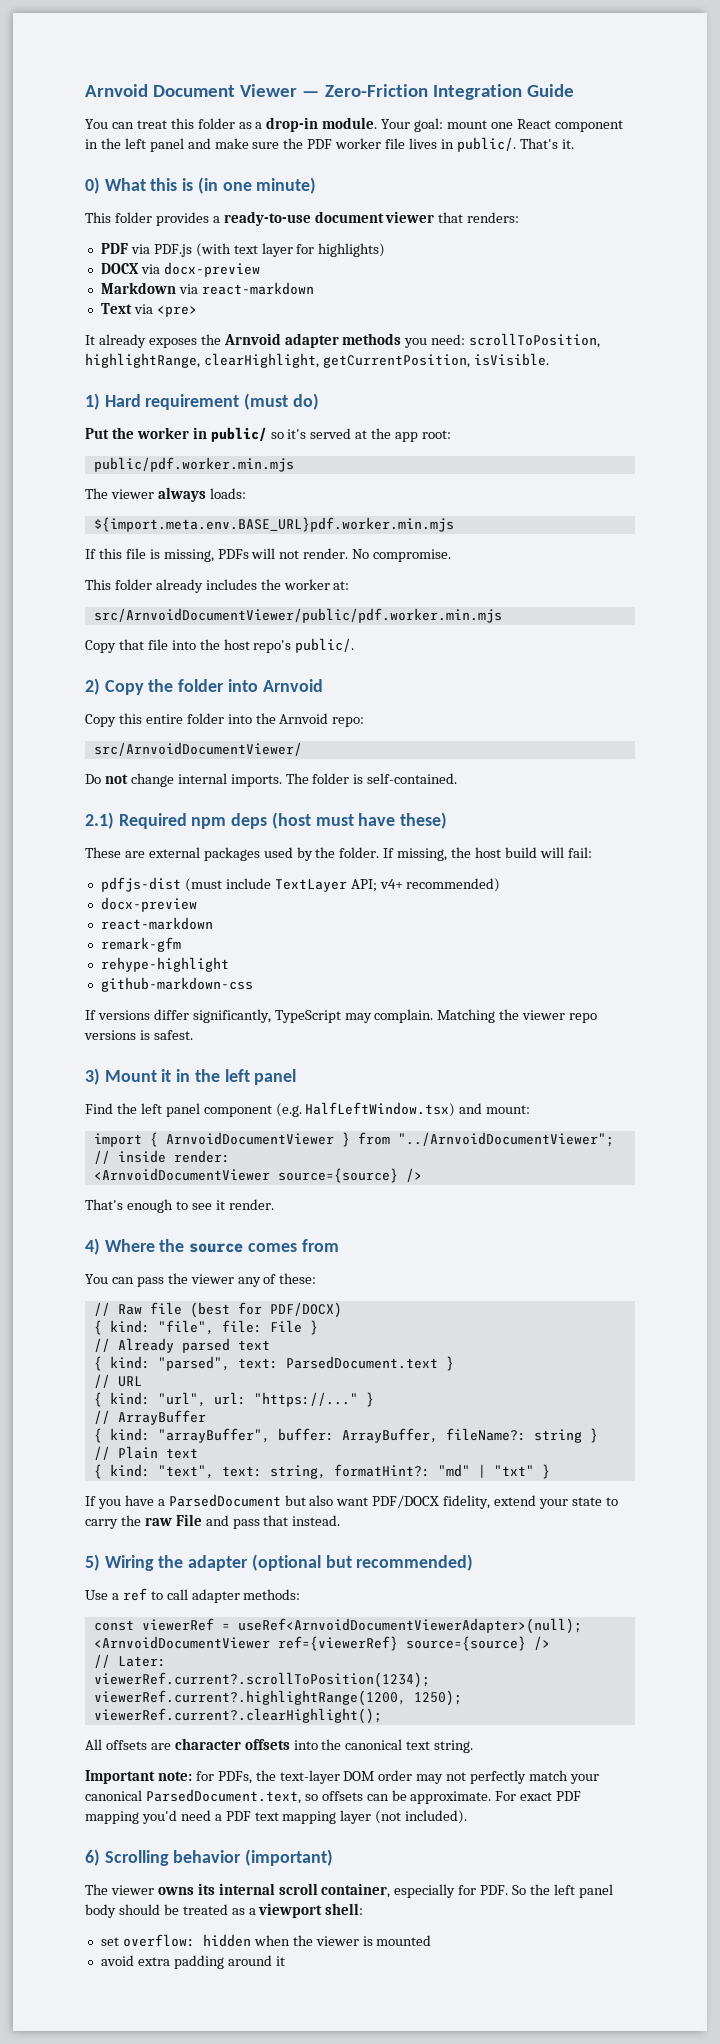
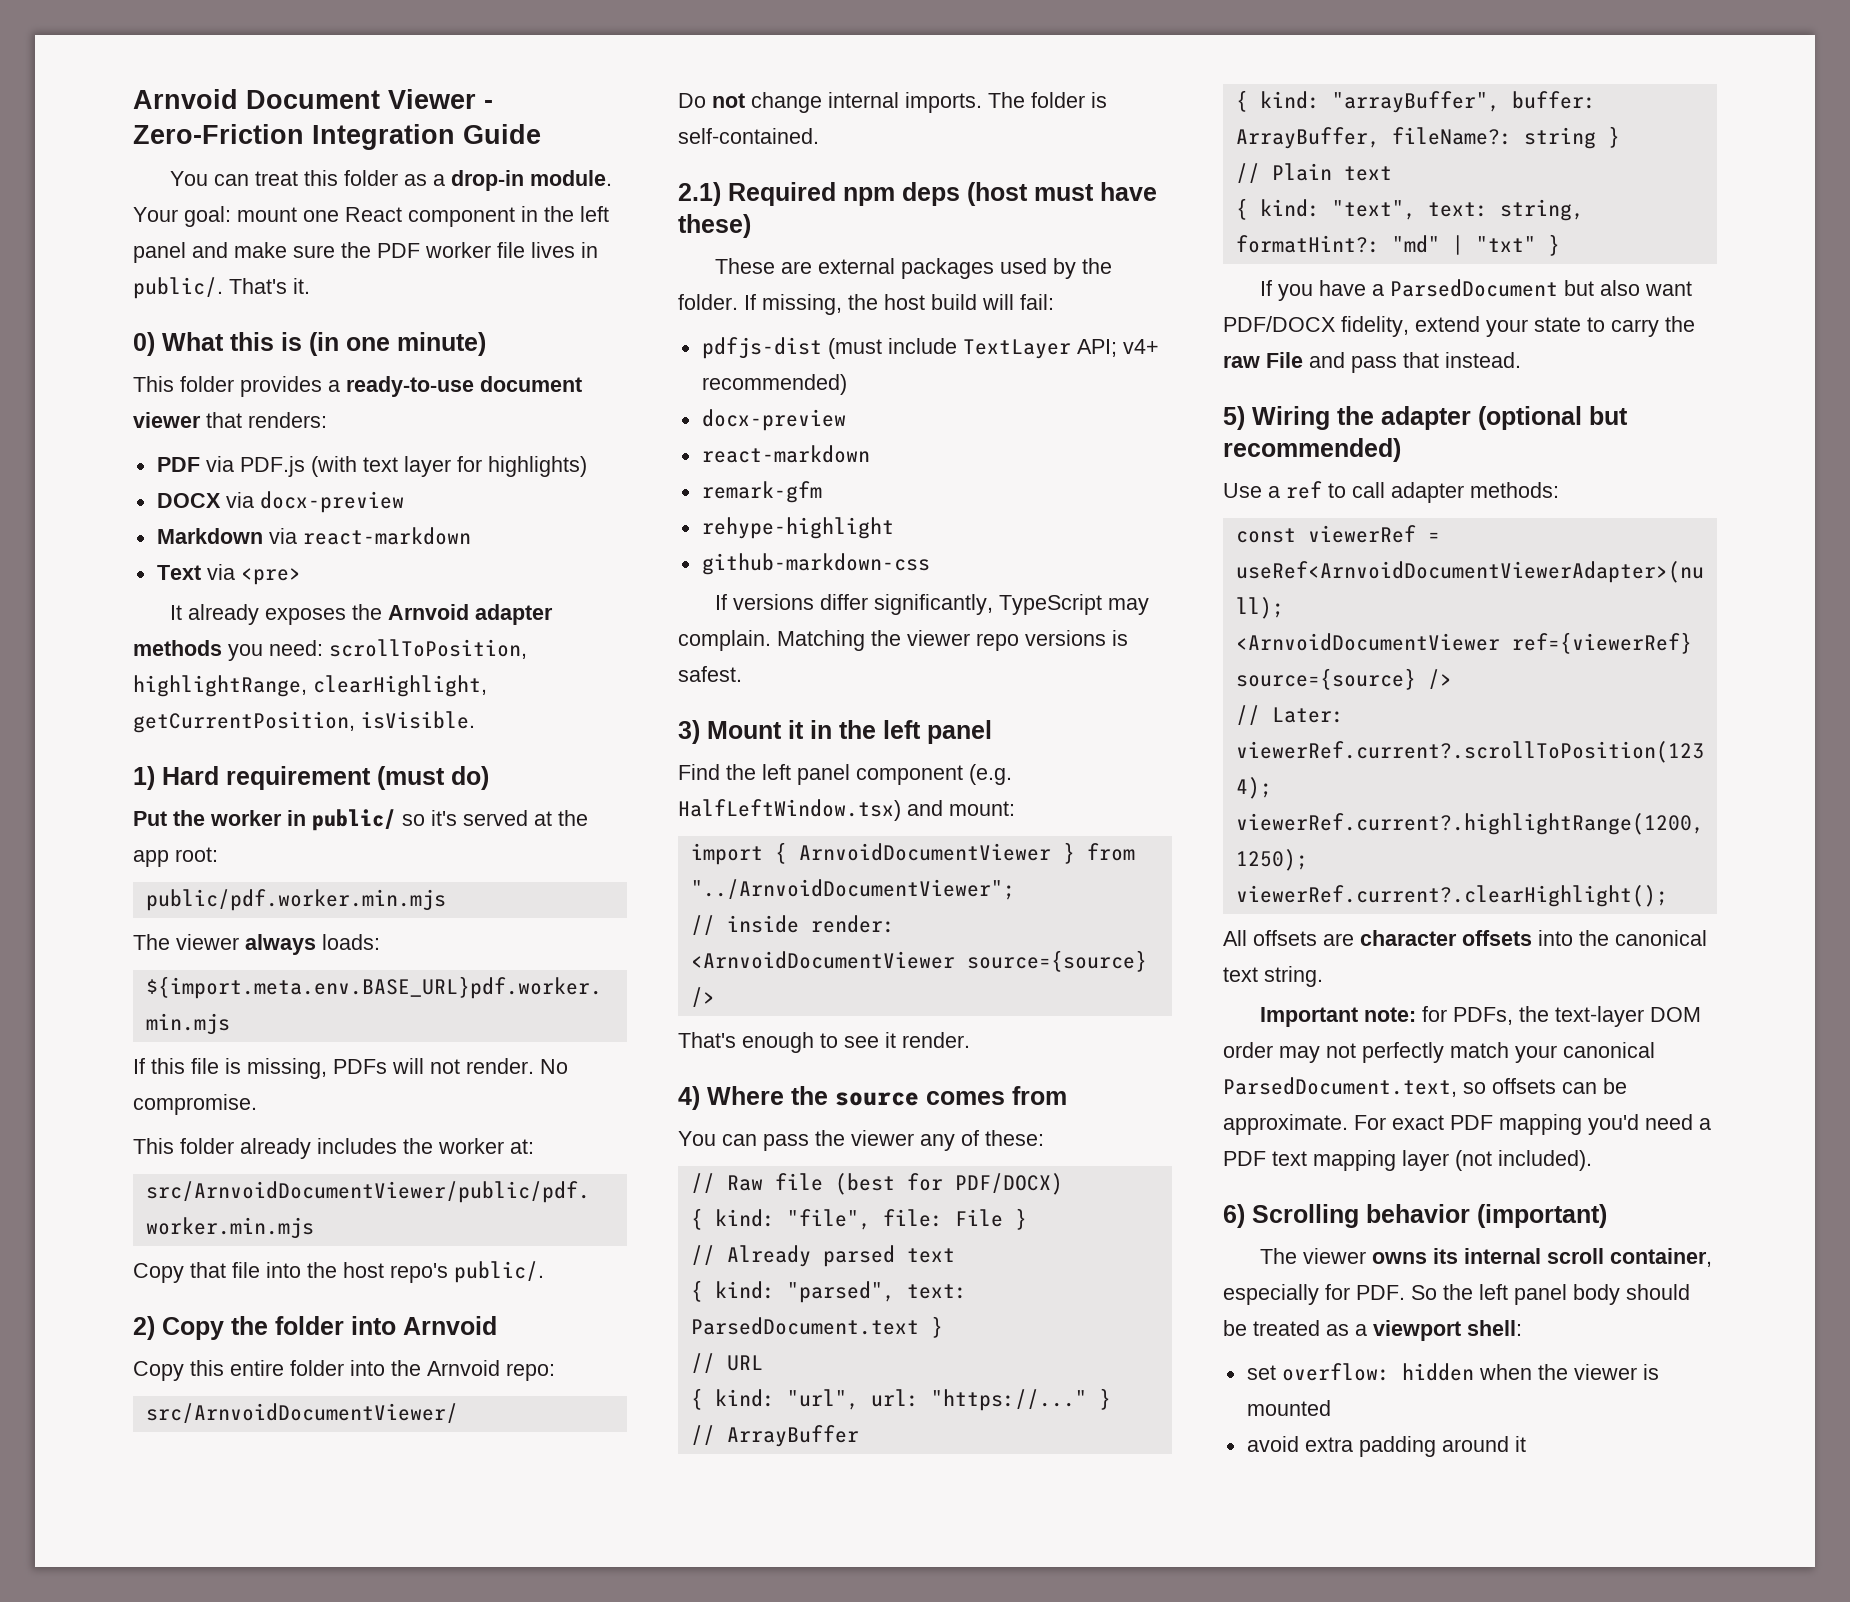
- Arnvoid Document Viewer — Zero-Friction Integration Guide
+ Arnvoid Document Viewer - Zero-Friction Integration Guide

